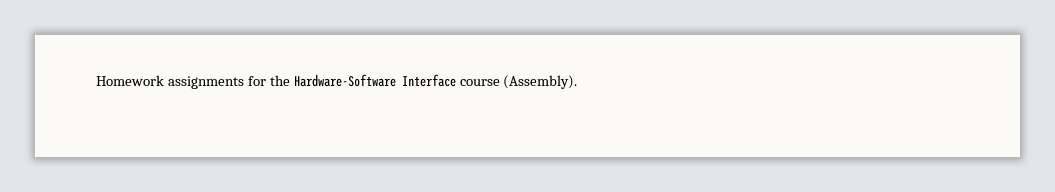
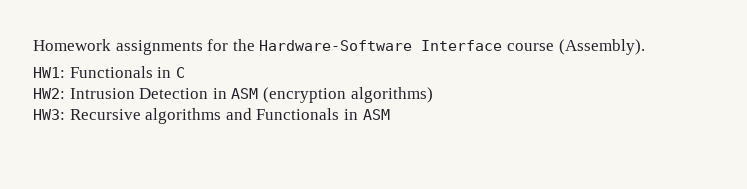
+ HW1: Functionals in C
+ HW2: Intrusion Detection in ASM (encryption algorithms)
+ HW3: Recursive algorithms and Functionals in ASM

